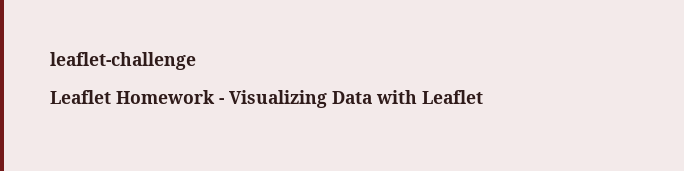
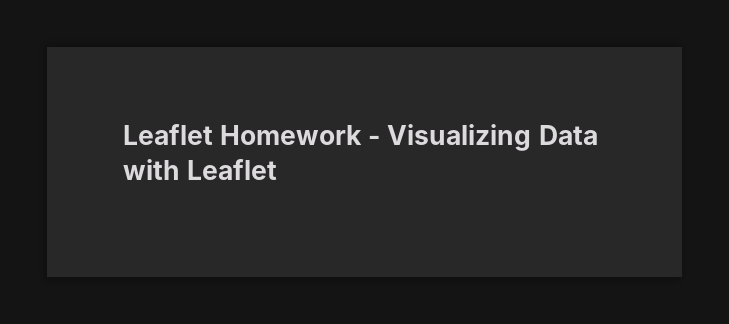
- leaflet-challenge

